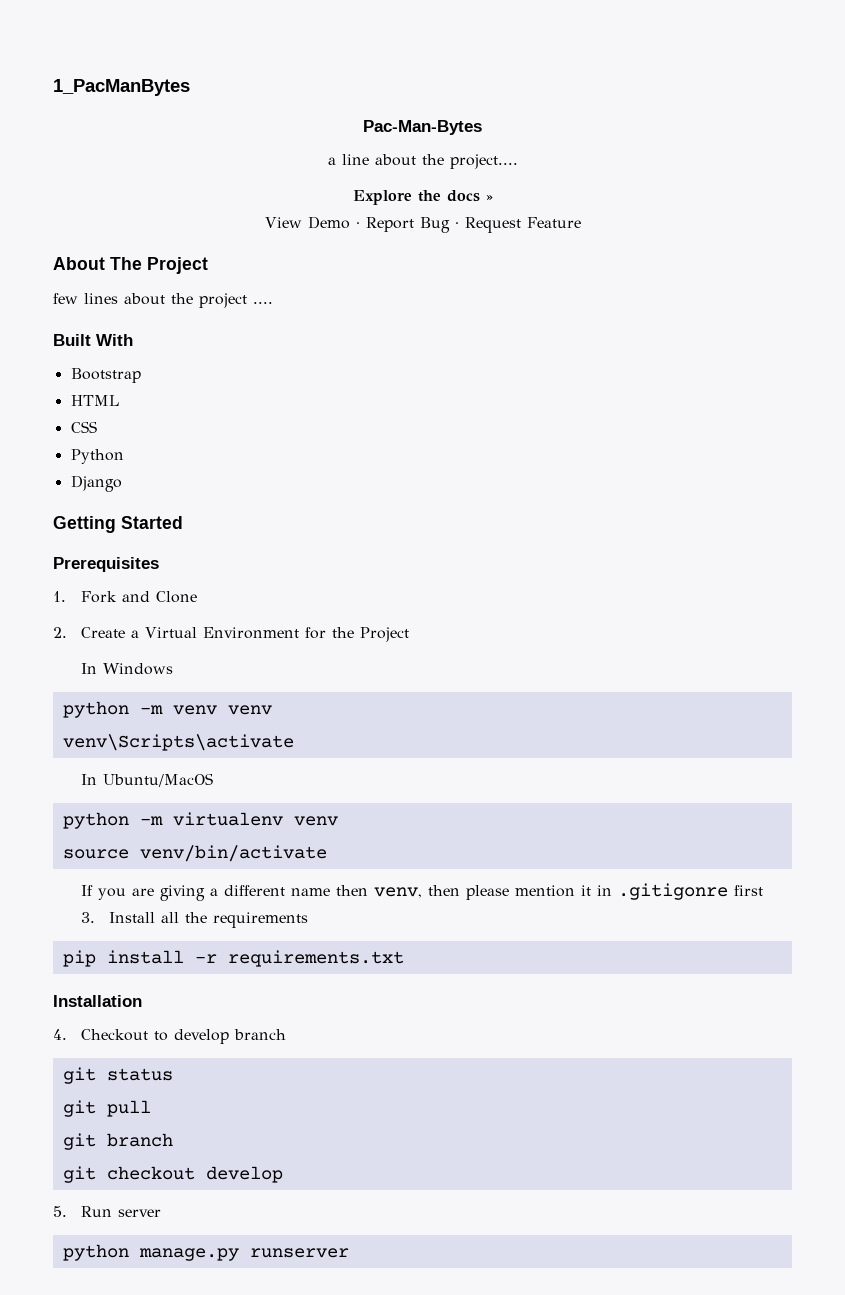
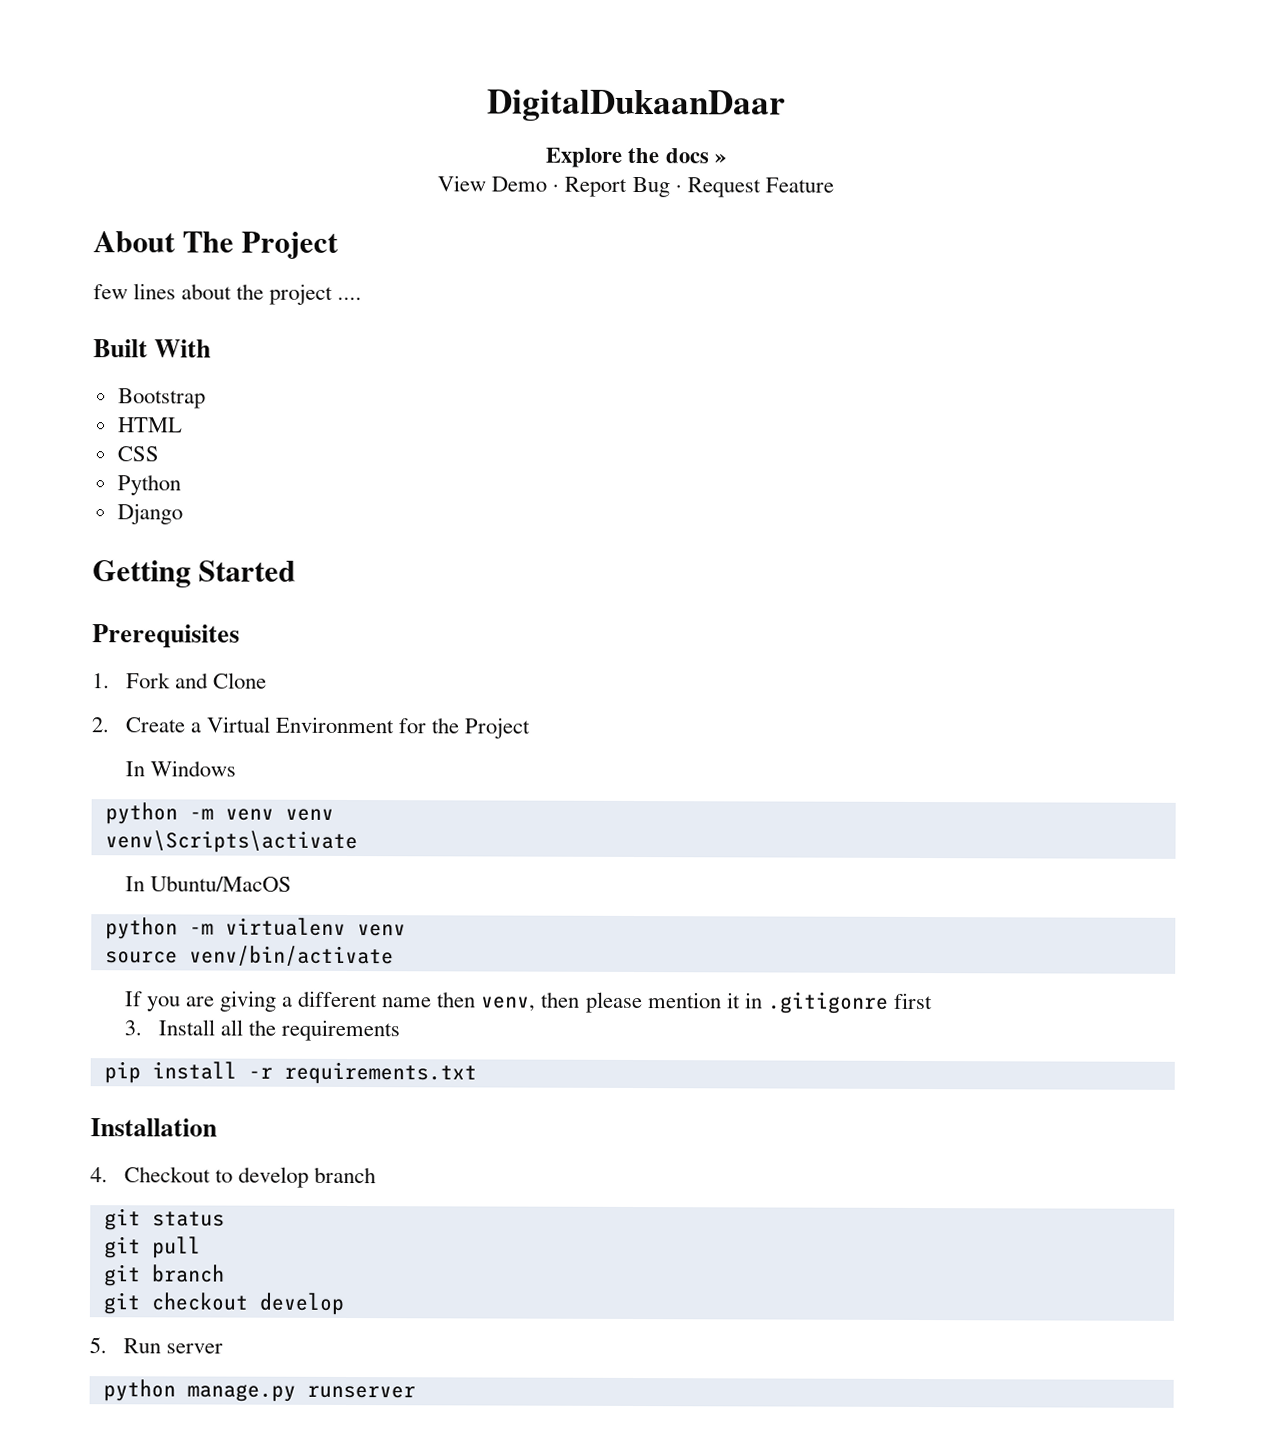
- 1_PacManBytes
- Pac-Man-Bytes
- a line about the project....
+ DigitalDukaanDaar

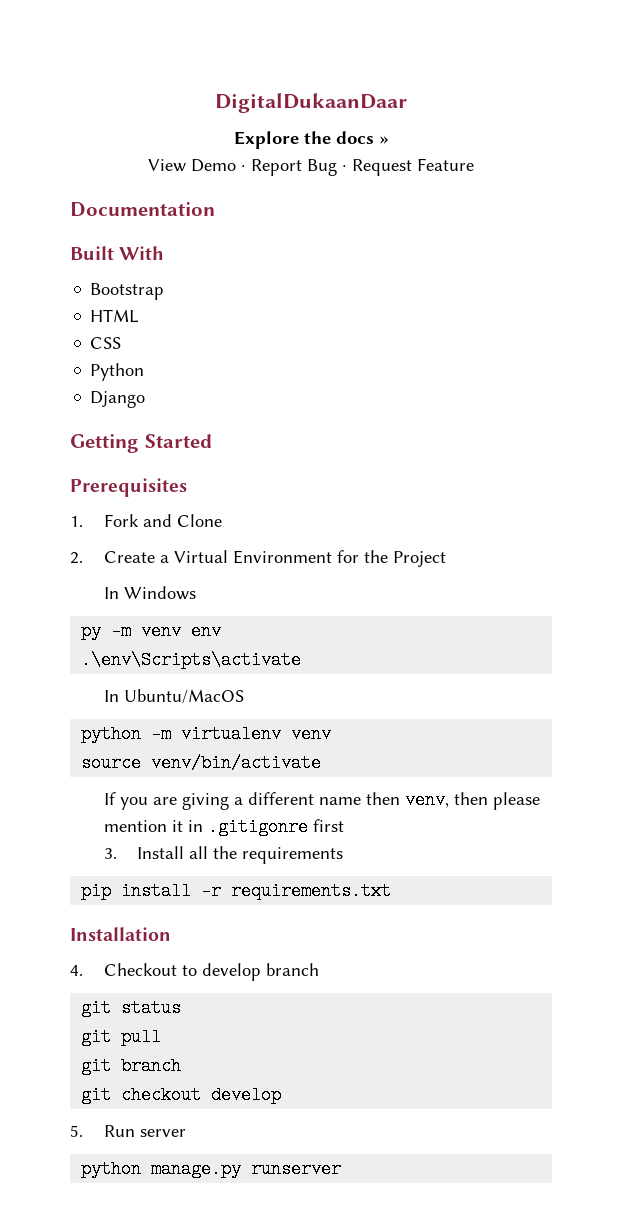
- About The Project
- few lines about the project ....
+ Documentation
- python -m venv venv
- venv\Scripts\activate
+ py -m venv env
+ .\env\Scripts\activate

